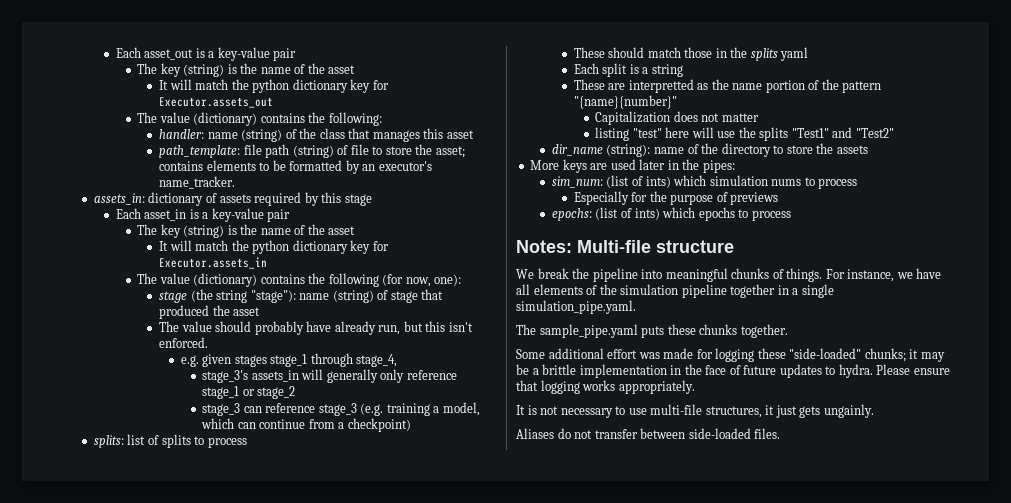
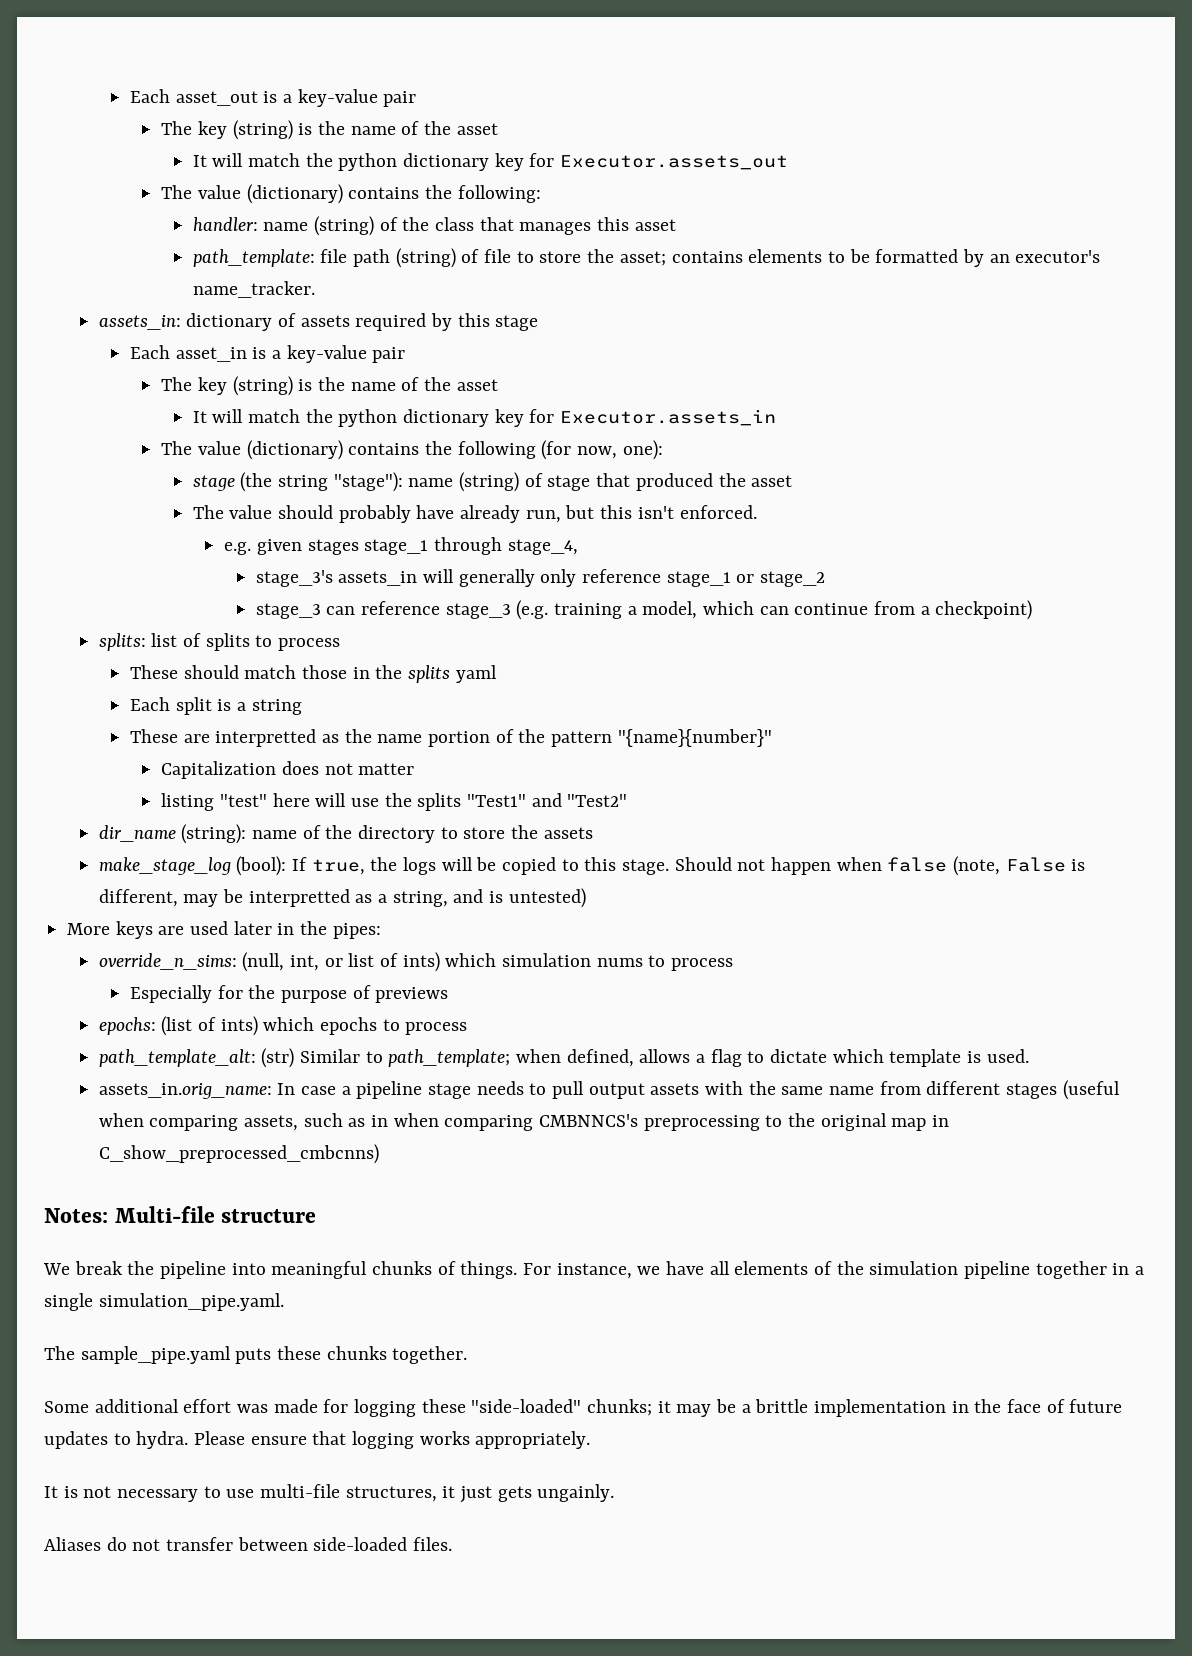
+ make_stage_log (bool): If true, the logs will be copied to this stage. Should not happen when false (note, False is different, may be interpretted as a string, and is untested)
- sim_num: (list of ints) which simulation nums to process
+ override_n_sims: (null, int, or list of ints) which simulation nums to process
+ path_template_alt: (str) Similar to path_template; when defined, allows a flag to dictate which template is used.
+ assets_in.orig_name: In case a pipeline stage needs to pull output assets with the same name from different stages (useful when comparing assets, such as in when comparing CMBNNCS's preprocessing to the original map in C_show_preprocessed_cmbcnns)

